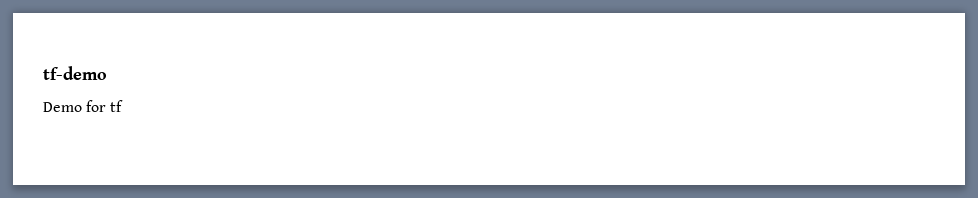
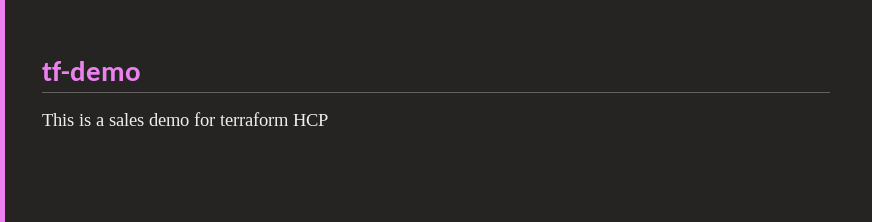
- Demo for tf
+ This is a sales demo for terraform HCP

